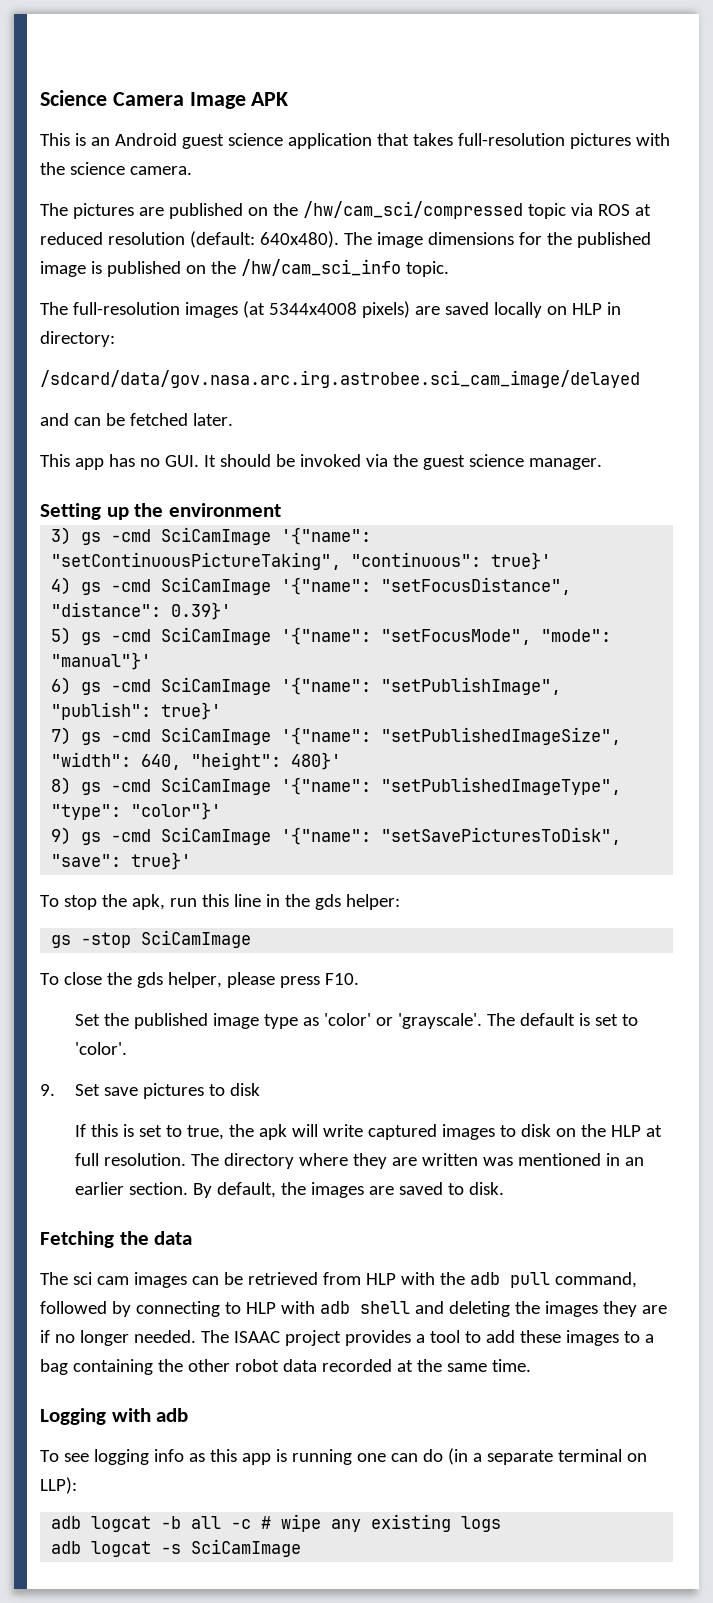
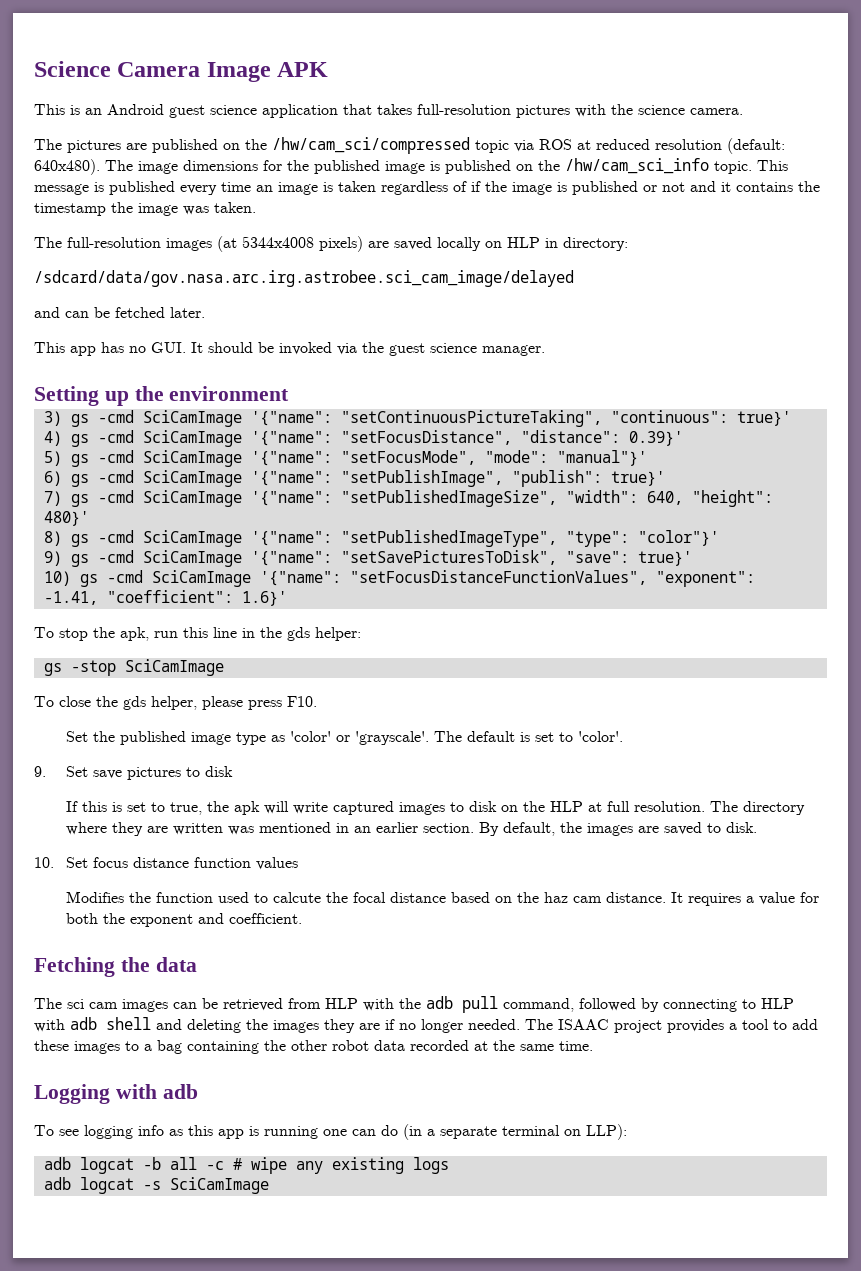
+ This message is published every time an image is taken regardless of if the image is published or not and it contains the timestamp the image was taken.
+ 10) gs -cmd SciCamImage '{"name": "setFocusDistanceFunctionValues", "exponent": -1.41, "coefficient": 1.6}'
+ 10. Set focus distance function values
+ Modifies the function used to calcute the focal distance based on the haz cam distance. It requires a value for both the exponent and coefficient.

